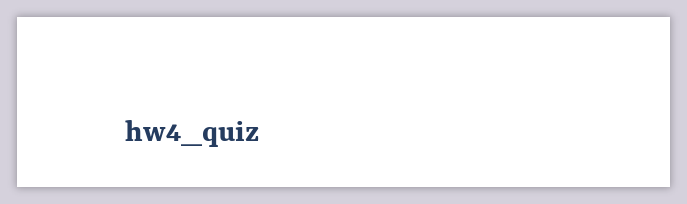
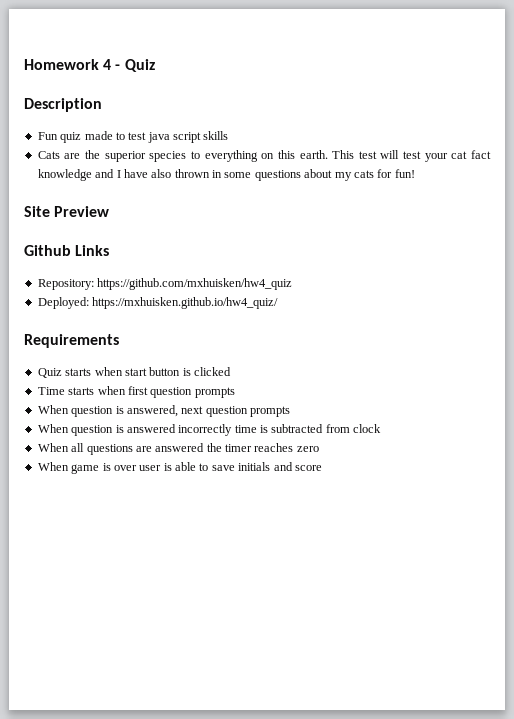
- hw4_quiz
+ Homework 4 - Quiz
+ Description
+ Fun quiz made to test java script skills
+ Cats are the superior species to everything on this earth. This test will test your cat fact knowledge and I have also thrown in some questions about my cats for fun!
+ Site Preview
+ Github Links
+ Repository: https://github.com/mxhuisken/hw4_quiz
+ Deployed: https://mxhuisken.github.io/hw4_quiz/
+ Requirements
+ Quiz starts when start button is clicked
+ Time starts when first question prompts
+ When question is answered, next question prompts
+ When question is answered incorrectly time is subtracted from clock
+ When all questions are answered the timer reaches zero
+ When game is over user is able to save initials and score

